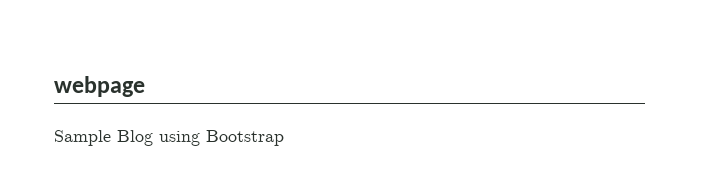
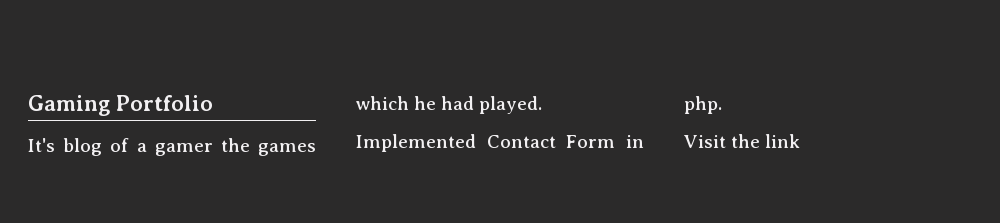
- webpage
- Sample Blog using Bootstrap
+ Gaming Portfolio
+ It's blog of a gamer the games which he had played.
+ Implemented Contact Form in php.
+ Visit the link

